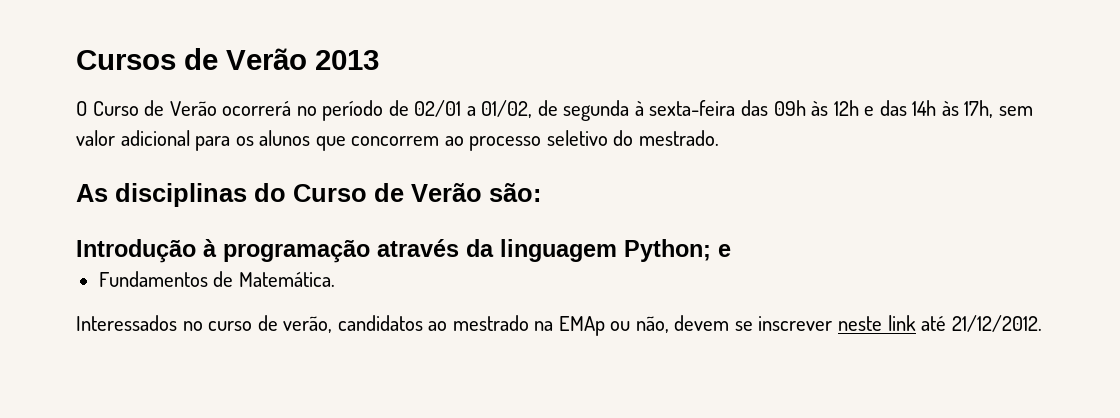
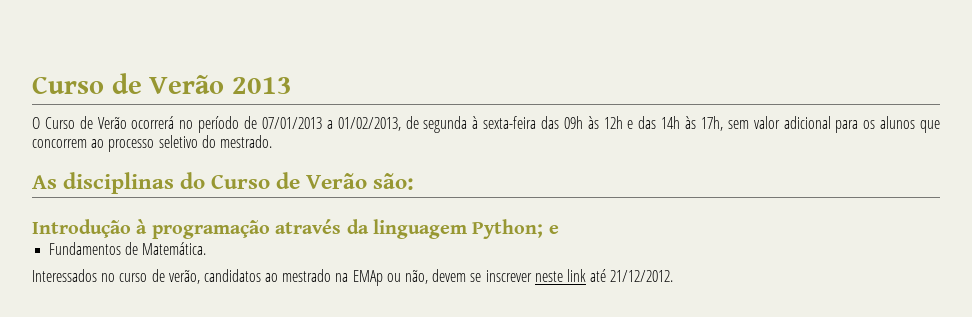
- Cursos de Verão 2013
+ Curso de Verão 2013
- O Curso de Verão ocorrerá no período de 02/01 a 01/02, de segunda à sexta-feira das 09h às 12h e das 14h às 17h, sem valor adicional para os alunos que concorrem ao processo seletivo do mestrado.
+ O Curso de Verão ocorrerá no período de 07/01/2013 a 01/02/2013, de segunda à sexta-feira das 09h às 12h e das 14h às 17h, sem valor adicional para os alunos que concorrem ao processo seletivo do mestrado.

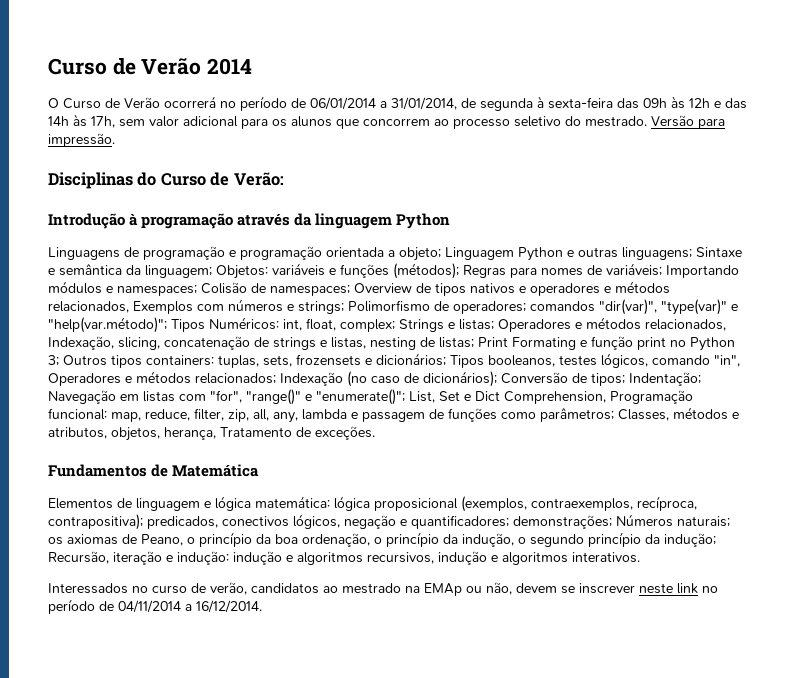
- Curso de Verão 2013
+ Curso de Verão 2014
- O Curso de Verão ocorrerá no período de 07/01/2013 a 01/02/2013, de segunda à sexta-feira das 09h às 12h e das 14h às 17h, sem valor adicional para os alunos que concorrem ao processo seletivo do mestrado.
- As disciplinas do Curso de Verão são:
+ O Curso de Verão ocorrerá no período de 06/01/2014 a 31/01/2014, de segunda à sexta-feira das 09h às 12h e das 14h às 17h, sem valor adicional para os alunos que concorrem ao processo seletivo do mestrado. Versão para impressão.
+ Disciplinas do Curso de Verão:
- Introdução à programação através da linguagem Python; e
- Fundamentos de Matemática.
+ Introdução à programação através da linguagem Python
+ Linguagens de programação e programação orientada a objeto; Linguagem Python e outras linguagens; Sintaxe e semântica da linguagem; Objetos: variáveis e funções (métodos); Regras para nomes de variáveis; Importando módulos e namespaces; Colisão de namespaces; Overview de tipos nativos e operadores e métodos relacionados, Exemplos com números e strings; Polimorfismo de operadores; comandos "dir(var)", "type(var)" e "help(var.método)"; Tipos Numéricos: int, float, complex; Strings e listas; Operadores e métodos relacionados, Indexação, slicing, concatenação de strings e listas, nesting de listas; Print Formating e função print no Python 3; Outros tipos containers: tuplas, sets, frozensets e dicionários; Tipos booleanos, testes lógicos, comando "in", Operadores e métodos relacionados; Indexação (no caso de dicionários); Conversão de tipos; Indentação; Navegação em listas com "for", "range()" e "enumerate()"; List, Set e Dict Comprehension, Programação funcional: map, reduce, filter, zip, all, any, lambda e passagem de funções como parâmetros; Classes, métodos e atributos, objetos, herança, Tratamento de exceções.
+ Fundamentos de Matemática
+ Elementos de linguagem e lógica matemática: lógica proposicional (exemplos, contraexemplos, recíproca, contrapositiva); predicados, conectivos lógicos, negação e quantificadores; demonstrações; Números naturais; os axiomas de Peano, o princípio da boa ordenação, o princípio da indução, o segundo princípio da indução; Recursão, iteração e indução: indução e algoritmos recursivos, indução e algoritmos interativos.
- Interessados no curso de verão, candidatos ao mestrado na EMAp ou não, devem se inscrever neste link até 21/12/2012.
+ Interessados no curso de verão, candidatos ao mestrado na EMAp ou não, devem se inscrever neste link no período de 04/11/2014 a 16/12/2014.

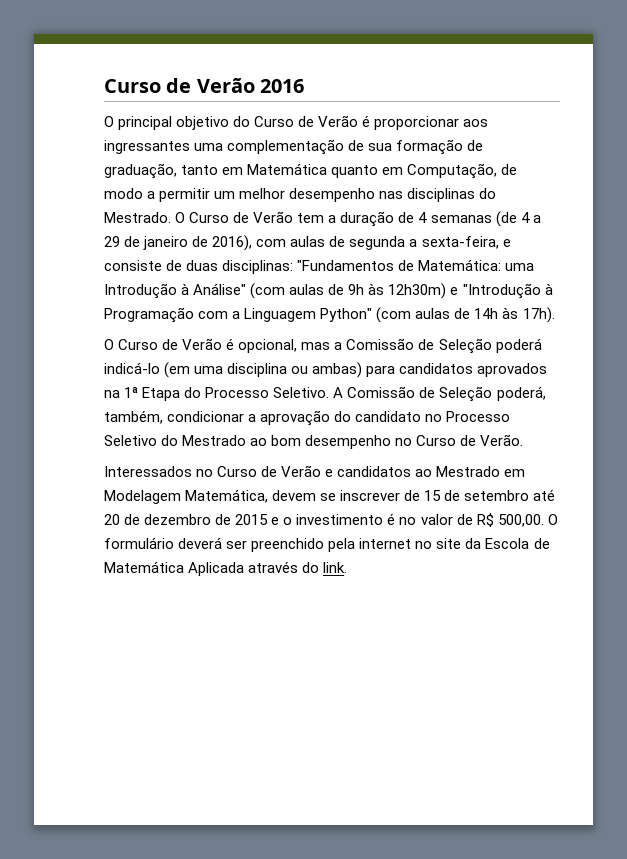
- Curso de Verão 2014
- O Curso de Verão ocorrerá no período de 06/01/2014 a 31/01/2014, de segunda à sexta-feira das 09h às 12h e das 14h às 17h, sem valor adicional para os alunos que concorrem ao processo seletivo do mestrado. Versão para impressão.
- Disciplinas do Curso de Verão:
- Introdução à programação através da linguagem Python
- Linguagens de programação e programação orientada a objeto; Linguagem Python e outras linguagens; Sintaxe e semântica da linguagem; Objetos: variáveis e funções (métodos); Regras para nomes de variáveis; Importando módulos e namespaces; Colisão de namespaces; Overview de tipos nativos e operadores e métodos relacionados, Exemplos com números e strings; Polimorfismo de operadores; comandos "dir(var)", "type(var)" e "help(var.método)"; Tipos Numéricos: int, float, complex; Strings e listas; Operadores e métodos relacionados, Indexação, slicing, concatenação de strings e listas, nesting de listas; Print Formating e função print no Python 3; Outros tipos containers: tuplas, sets, frozensets e dicionários; Tipos booleanos, testes lógicos, comando "in", Operadores e métodos relacionados; Indexação (no caso de dicionários); Conversão de tipos; Indentação; Navegação em listas com "for", "range()" e "enumerate()"; List, Set e Dict Comprehension, Programação funcional: map, reduce, filter, zip, all, any, lambda e passagem de funções como parâmetros; Classes, métodos e atributos, objetos, herança, Tratamento de exceções.
- Fundamentos de Matemática
- Elementos de linguagem e lógica matemática: lógica proposicional (exemplos, contraexemplos, recíproca, contrapositiva); predicados, conectivos lógicos, negação e quantificadores; demonstrações; Números naturais; os axiomas de Peano, o princípio da boa ordenação, o princípio da indução, o segundo princípio da indução; Recursão, iteração e indução: indução e algoritmos recursivos, indução e algoritmos interativos.
- Interessados no curso de verão, candidatos ao mestrado na EMAp ou não, devem se inscrever neste link no período de 04/11/2014 a 16/12/2014.
+ Curso de Verão 2016
+ O principal objetivo do Curso de Verão é proporcionar aos ingressantes uma complementação de sua formação de graduação, tanto em Matemática quanto em Computação, de modo a permitir um melhor desempenho nas disciplinas do Mestrado. O Curso de Verão tem a duração de 4 semanas (de 4 a 29 de janeiro de 2016), com aulas de segunda a sexta-feira, e consiste de duas disciplinas: "Fundamentos de Matemática: uma Introdução à Análise" (com aulas de 9h às 12h30m) e "Introdução à Programação com a Linguagem Python" (com aulas de 14h às 17h).
+ O Curso de Verão é opcional, mas a Comissão de Seleção poderá indicá-lo (em uma disciplina ou ambas) para candidatos aprovados na 1ª Etapa do Processo Seletivo. A Comissão de Seleção poderá, também, condicionar a aprovação do candidato no Processo Seletivo do Mestrado ao bom desempenho no Curso de Verão.
+ Interessados no Curso de Verão e candidatos ao Mestrado em Modelagem Matemática, devem se inscrever de 15 de setembro até 20 de dezembro de 2015 e o investimento é no valor de R$ 500,00. O formulário deverá ser preenchido pela internet no site da Escola de Matemática Aplicada através do link.

